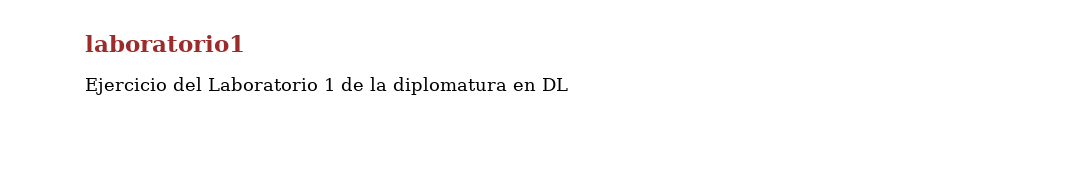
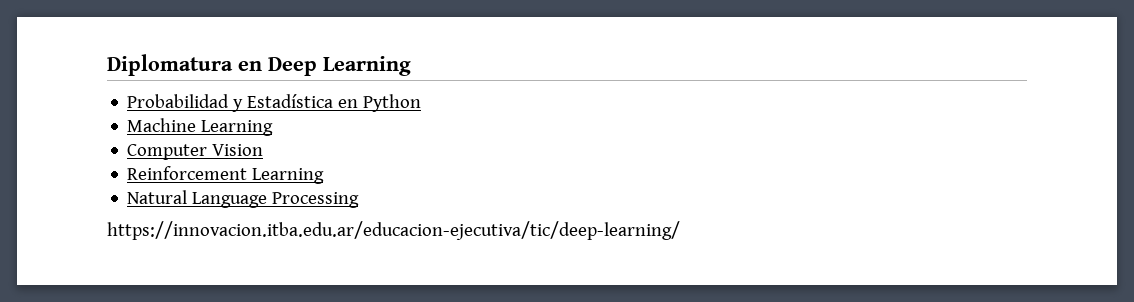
- laboratorio1
- Ejercicio del Laboratorio 1 de la diplomatura en DL
+ Diplomatura en Deep Learning
+ Probabilidad y Estadística en Python
+ Machine Learning
+ Computer Vision
+ Reinforcement Learning
+ Natural Language Processing
+ https://innovacion.itba.edu.ar/educacion-ejecutiva/tic/deep-learning/

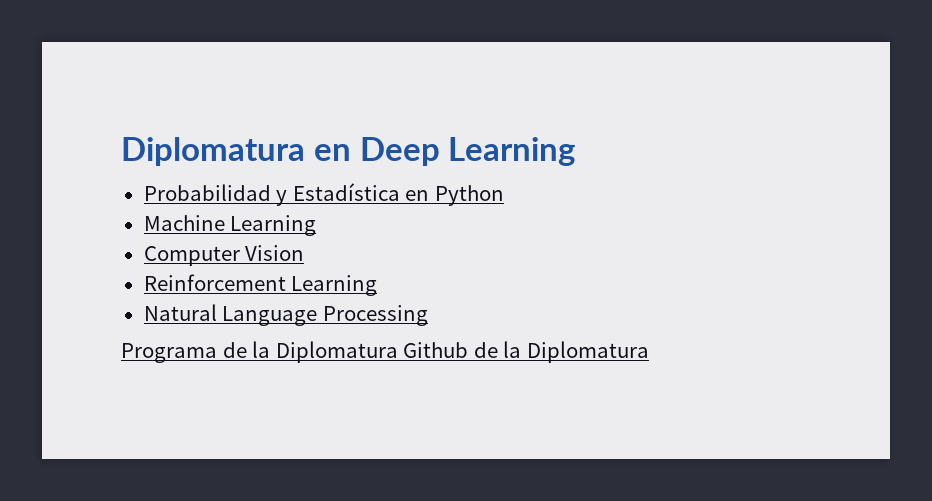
- https://innovacion.itba.edu.ar/educacion-ejecutiva/tic/deep-learning/
+ Programa de la Diplomatura Github de la Diplomatura

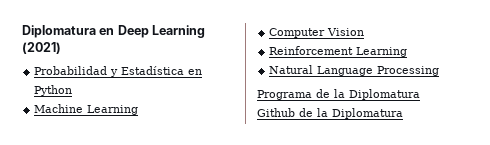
- Diplomatura en Deep Learning
+ Diplomatura en Deep Learning (2021)
- Programa de la Diplomatura Github de la Diplomatura
+ Programa de la Diplomatura
+ Github de la Diplomatura

